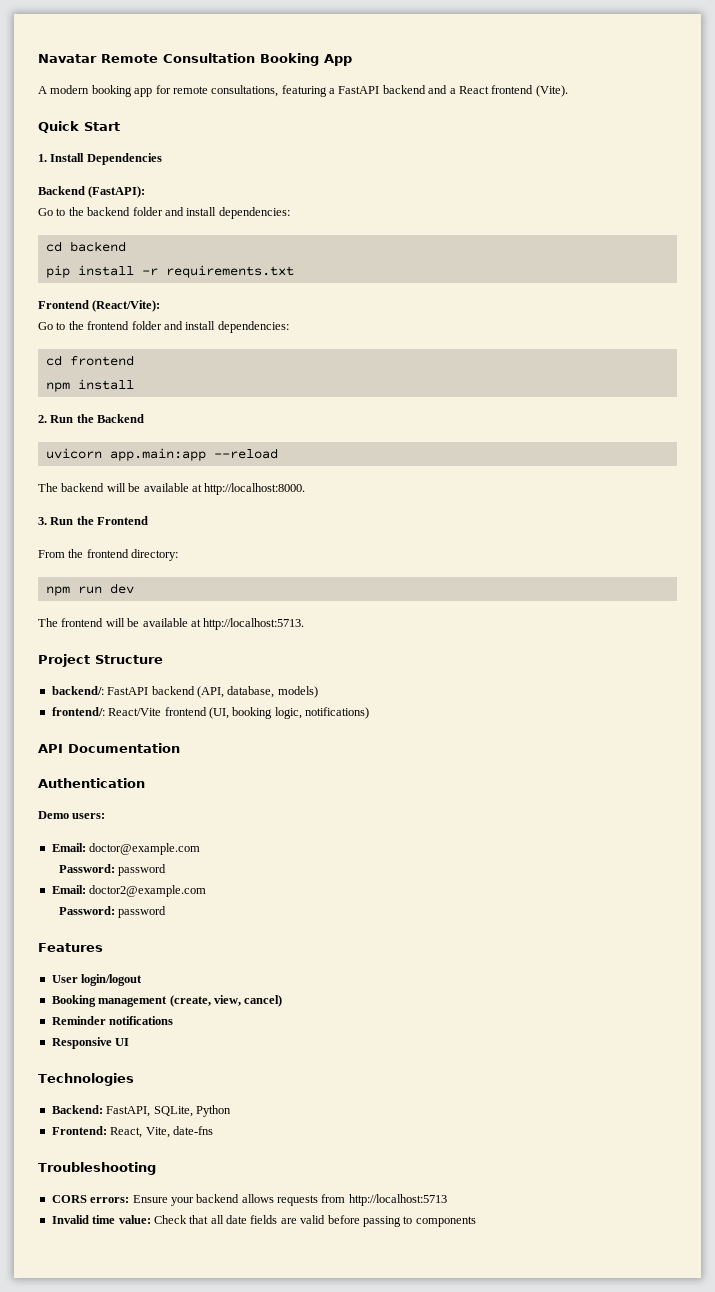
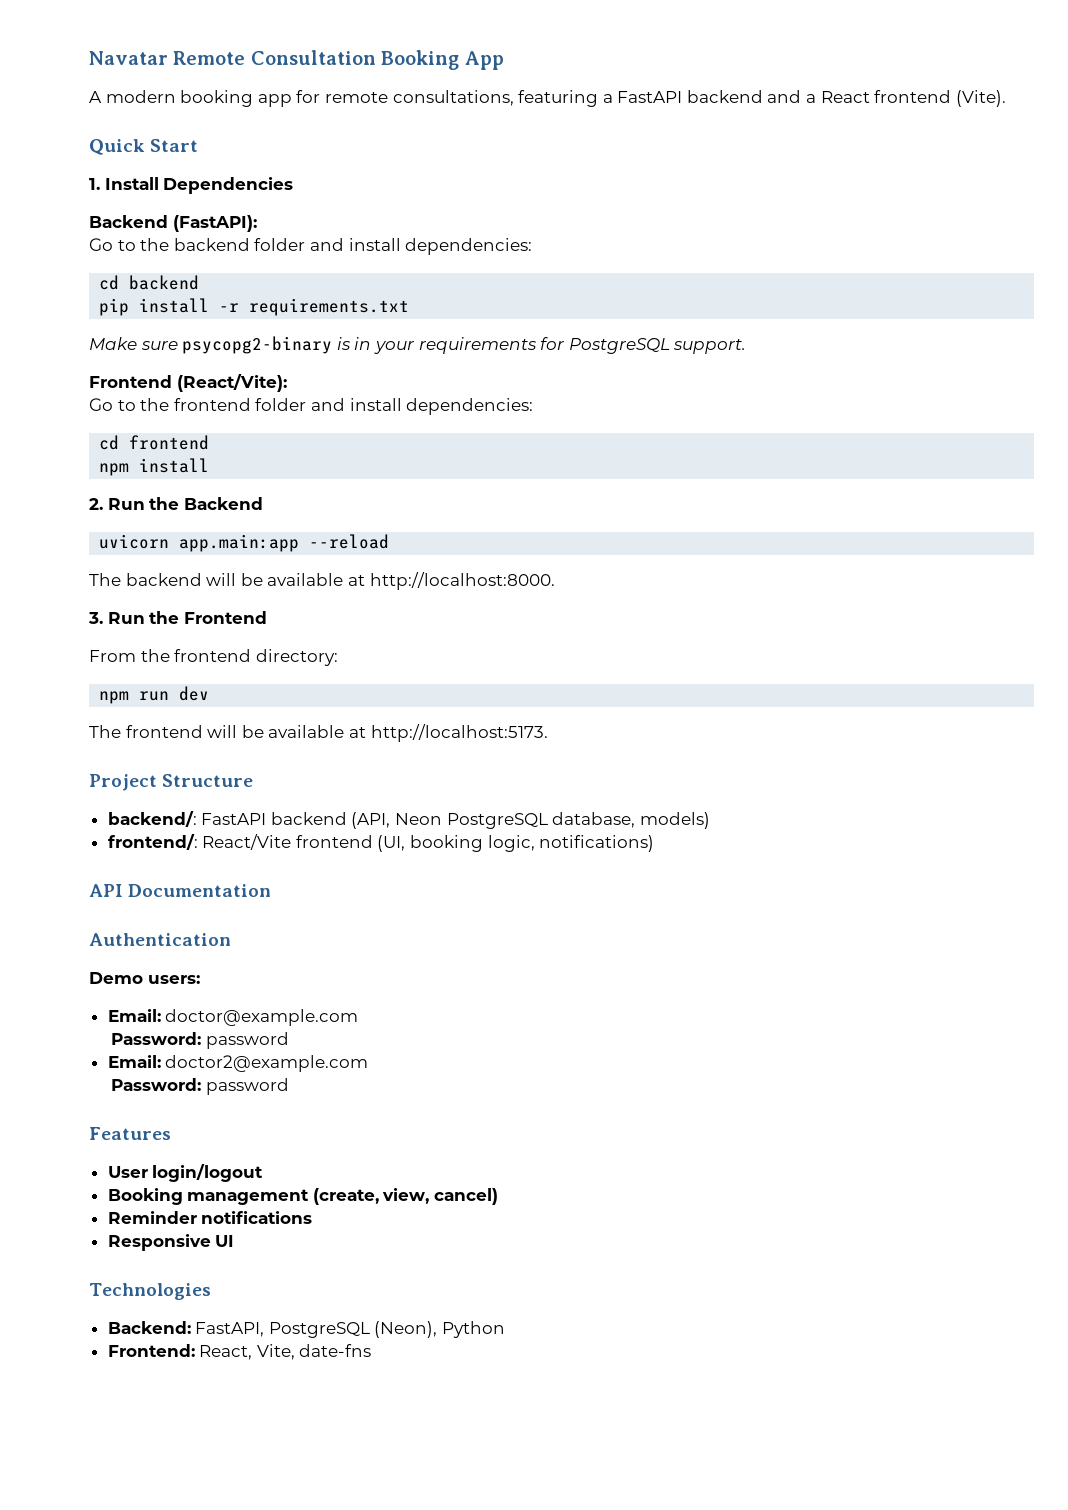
+ Make sure psycopg2-binary is in your requirements for PostgreSQL support.
- The frontend will be available at http://localhost:5713.
+ The frontend will be available at http://localhost:5173.
- backend/: FastAPI backend (API, database, models)
+ backend/: FastAPI backend (API, Neon PostgreSQL database, models)
- Backend: FastAPI, SQLite, Python
+ Backend: FastAPI, PostgreSQL (Neon), Python
- Troubleshooting
- CORS errors: Ensure your backend allows requests from http://localhost:5713
- Invalid time value: Check that all date fields are valid before passing to components

